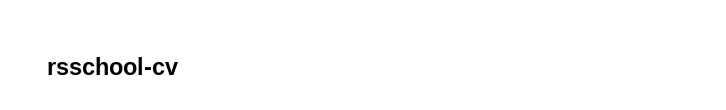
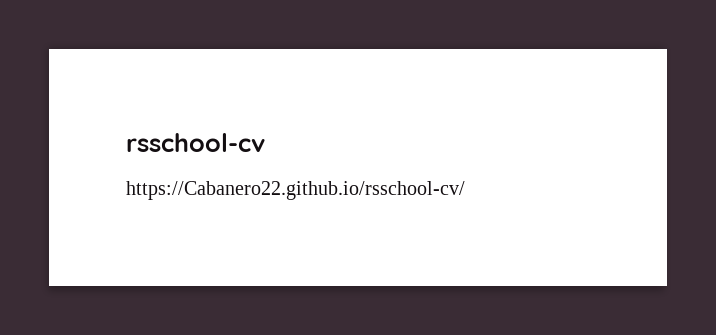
+ https://Cabanero22.github.io/rsschool-cv/

